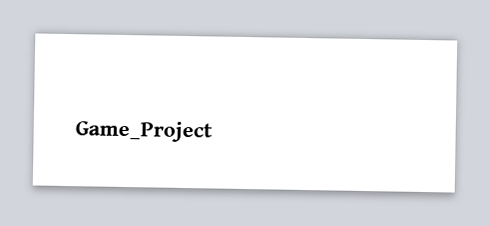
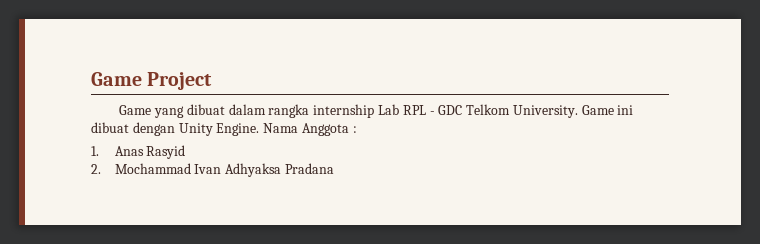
- Game_Project
+ Game Project
+ Game yang dibuat dalam rangka internship Lab RPL - GDC Telkom University. Game ini dibuat dengan Unity Engine. Nama Anggota :
+ 1. Anas Rasyid
+ 2. Mochammad Ivan Adhyaksa Pradana

